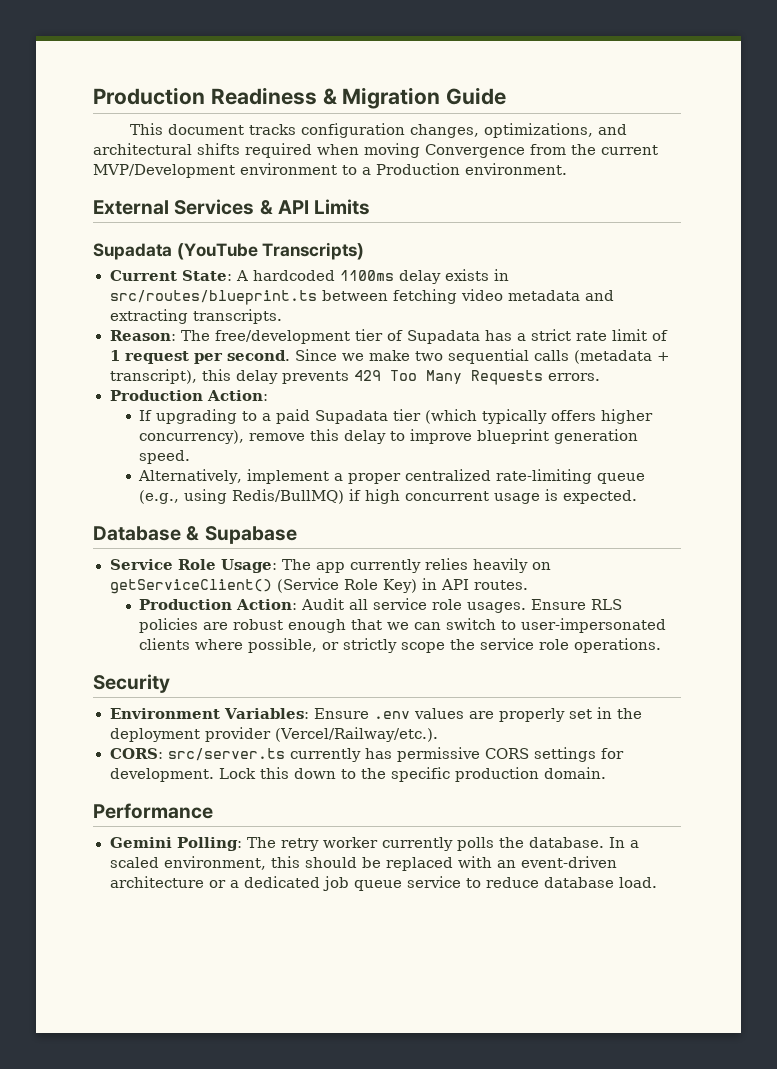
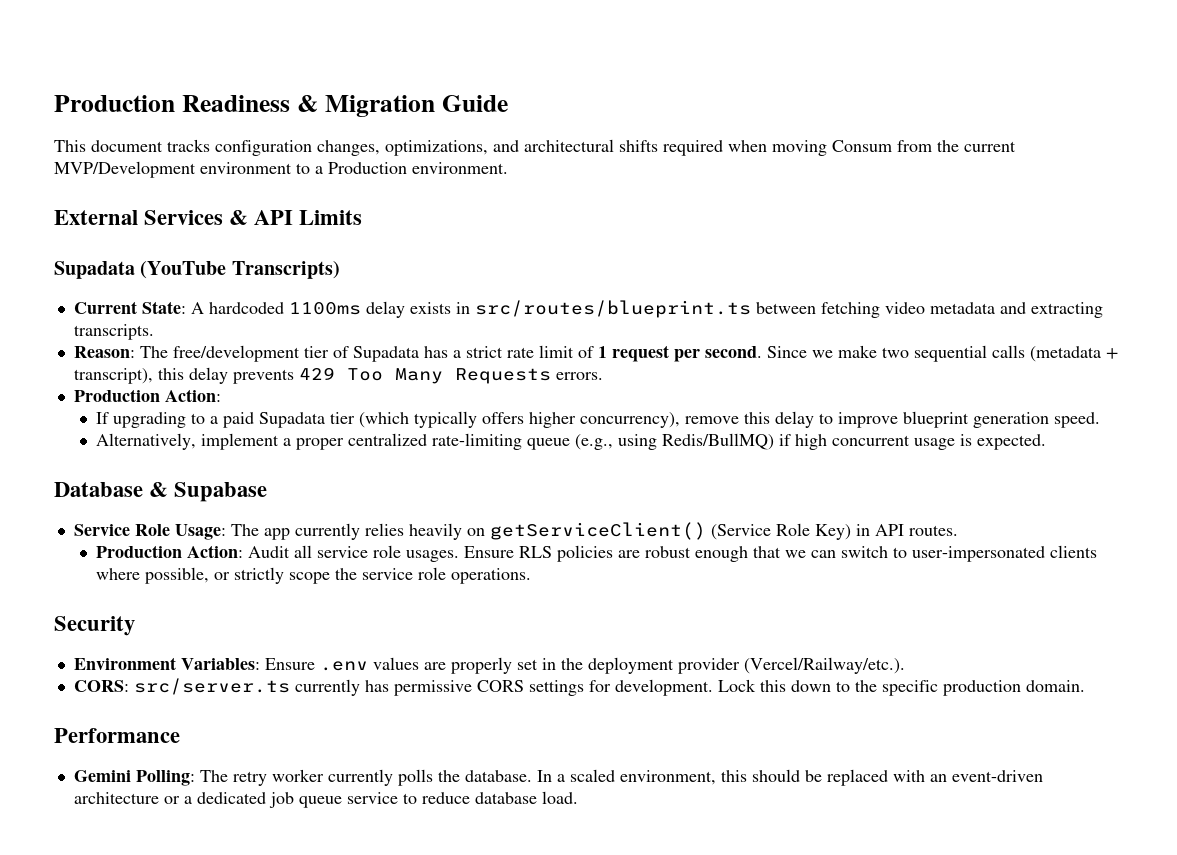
- This document tracks configuration changes, optimizations, and architectural shifts required when moving Convergence from the current MVP/Development environment to a Production environment.
+ This document tracks configuration changes, optimizations, and architectural shifts required when moving Consum from the current MVP/Development environment to a Production environment.

